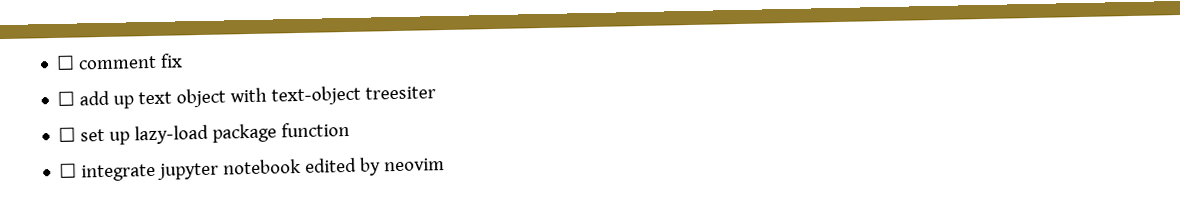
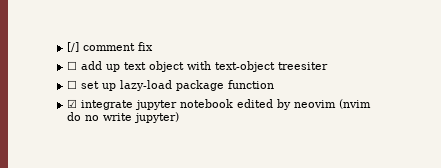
- ☐ comment fix
+ [/] comment fix
- ☐ integrate jupyter notebook edited by neovim
+ ☑ integrate jupyter notebook edited by neovim (nvim do no write jupyter)

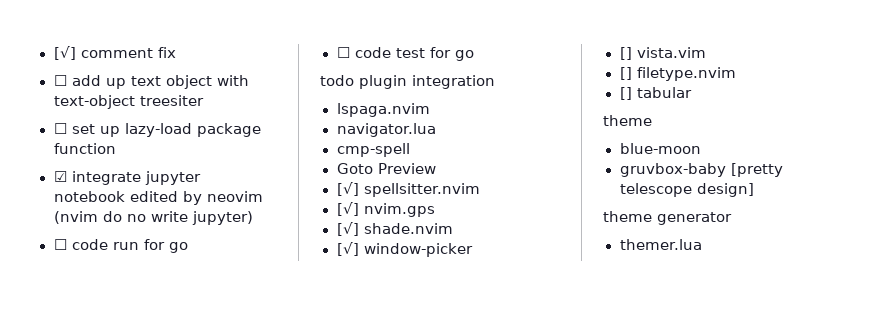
- [/] comment fix
+ [√] comment fix
+ ☐ code run for go
+ ☐ code test for go
+ todo plugin integration
+ lspaga.nvim
+ navigator.lua
+ cmp-spell
+ Goto Preview
+ [√] spellsitter.nvim
+ [√] nvim.gps
+ [√] shade.nvim
+ [√] window-picker
+ [] vista.vim
+ [] filetype.nvim
+ [] tabular
+ theme
+ blue-moon
+ gruvbox-baby [pretty telescope design]
+ theme generator
+ themer.lua

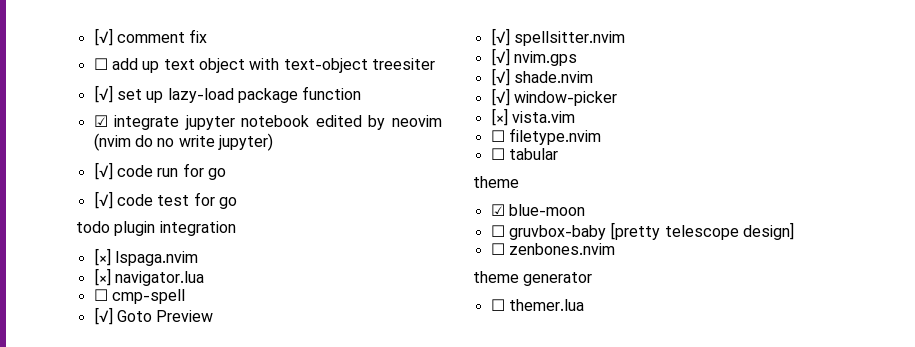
- ☐ set up lazy-load package function
+ [√] set up lazy-load package function
- ☐ code run for go
+ [√] code run for go
- ☐ code test for go
+ [√] code test for go
- lspaga.nvim
+ [×] lspaga.nvim
- navigator.lua
+ [×] navigator.lua
- cmp-spell
+ ☐ cmp-spell
- Goto Preview
+ [√] Goto Preview
- [] vista.vim
+ [×] vista.vim
- [] filetype.nvim
+ ☐ filetype.nvim
- [] tabular
+ ☐ tabular
- blue-moon
+ ☑ blue-moon
- gruvbox-baby [pretty telescope design]
+ ☐ gruvbox-baby [pretty telescope design]
+ ☐ zenbones.nvim
- themer.lua
+ ☐ themer.lua

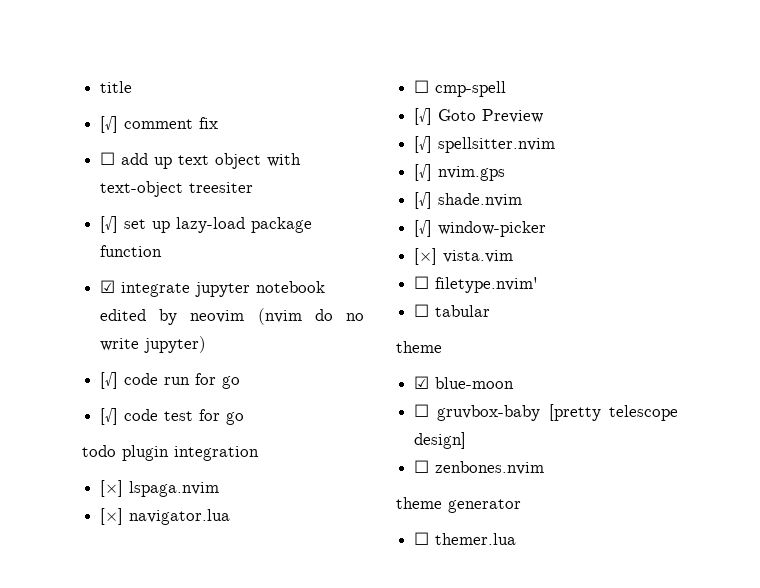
+ title
- ☐ filetype.nvim
+ ☐ filetype.nvim'

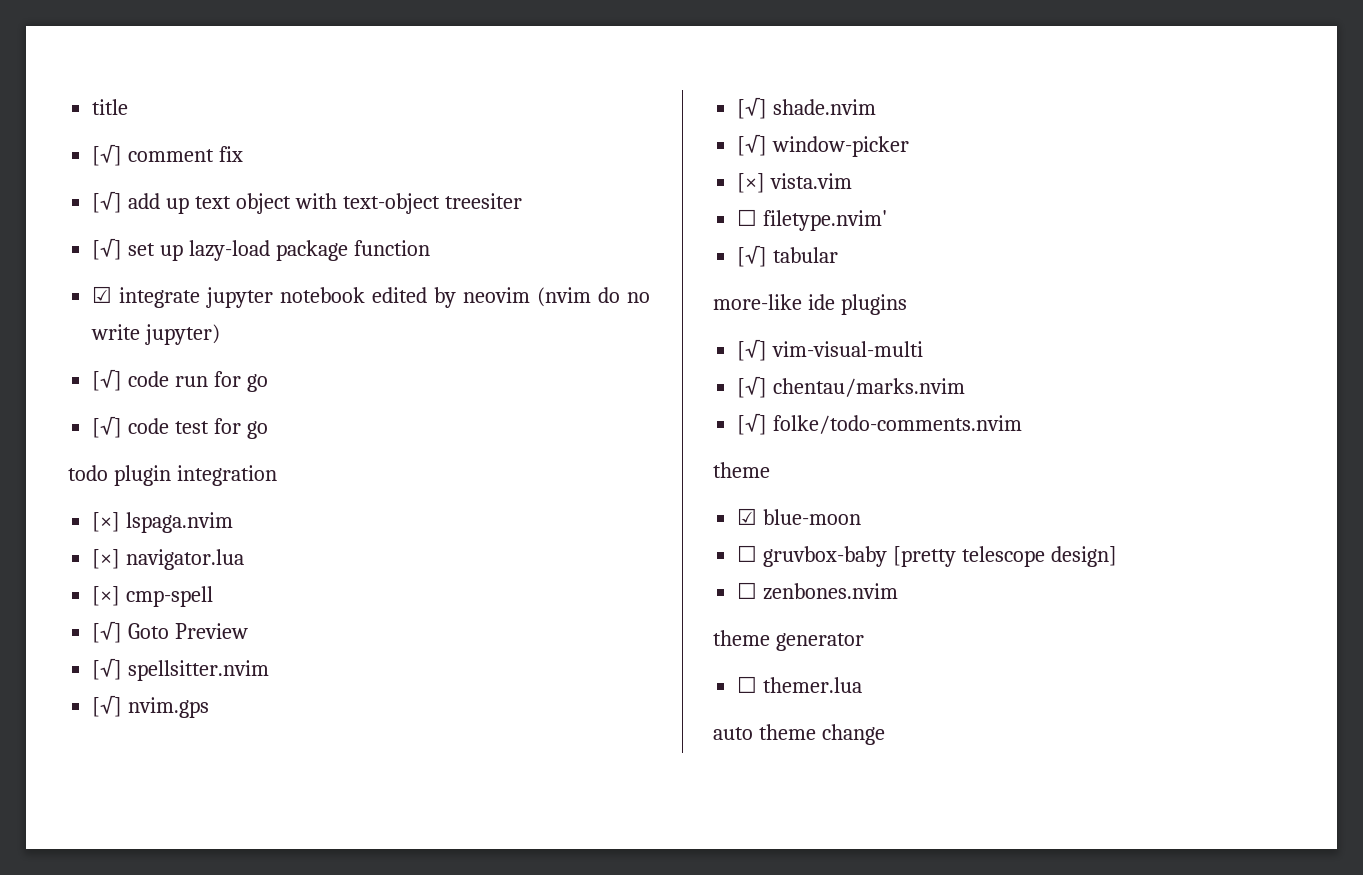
- ☐ add up text object with text-object treesiter
+ [√] add up text object with text-object treesiter
- ☐ cmp-spell
+ [×] cmp-spell
- ☐ tabular
+ [√] tabular
+ more-like ide plugins
+ [√] vim-visual-multi
+ [√] chentau/marks.nvim
+ [√] folke/todo-comments.nvim
+ auto theme change

